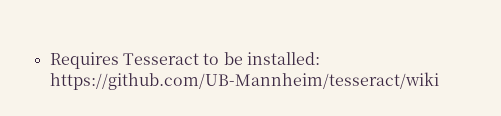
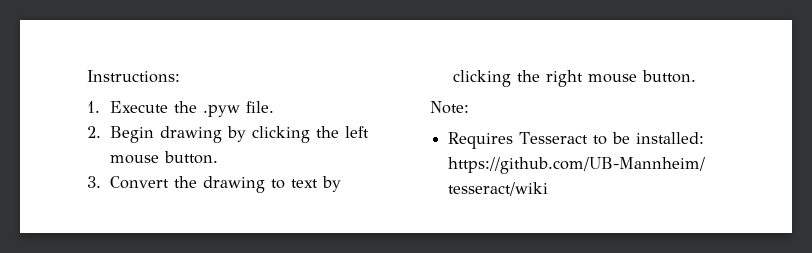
+ Instructions:
+ 1. Execute the .pyw file.
+ 2. Begin drawing by clicking the left mouse button.
+ 3. Convert the drawing to text by clicking the right mouse button.
+ Note:

